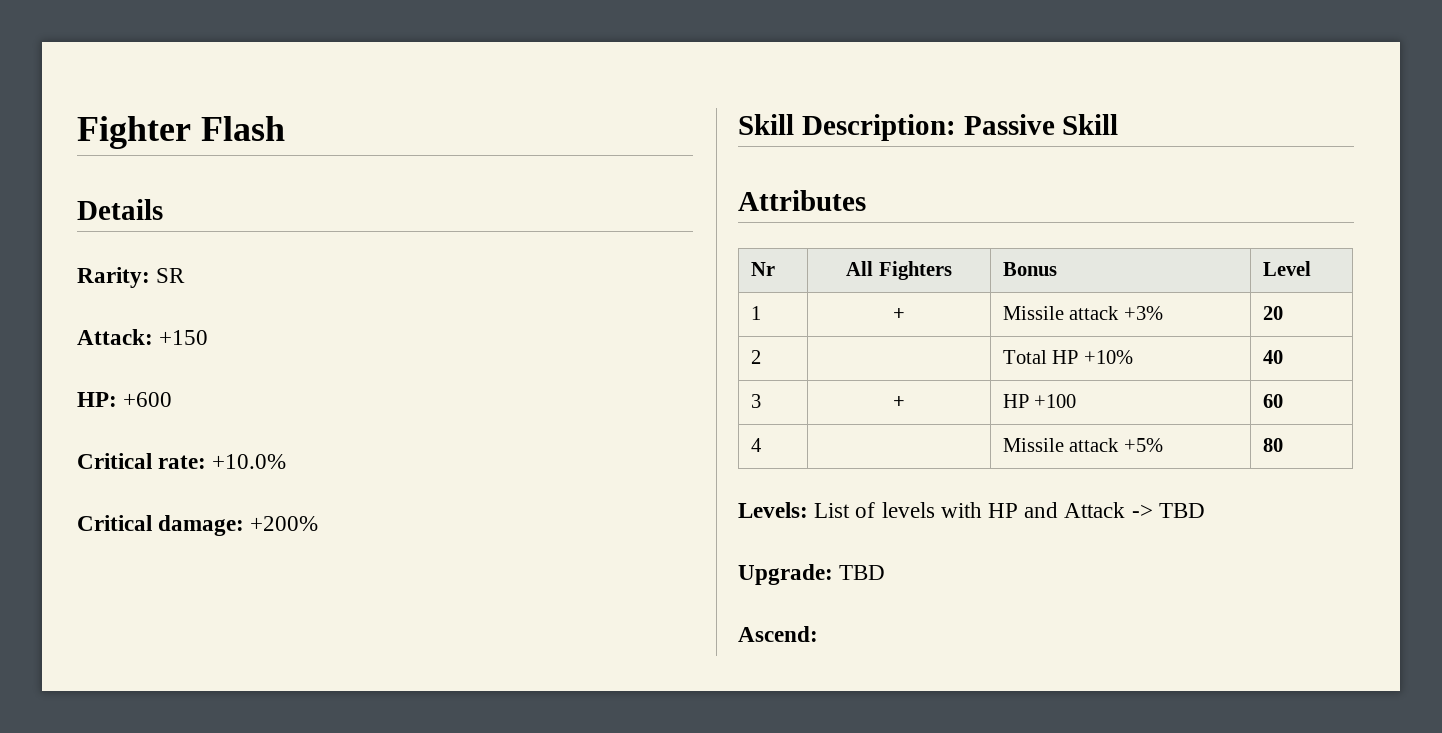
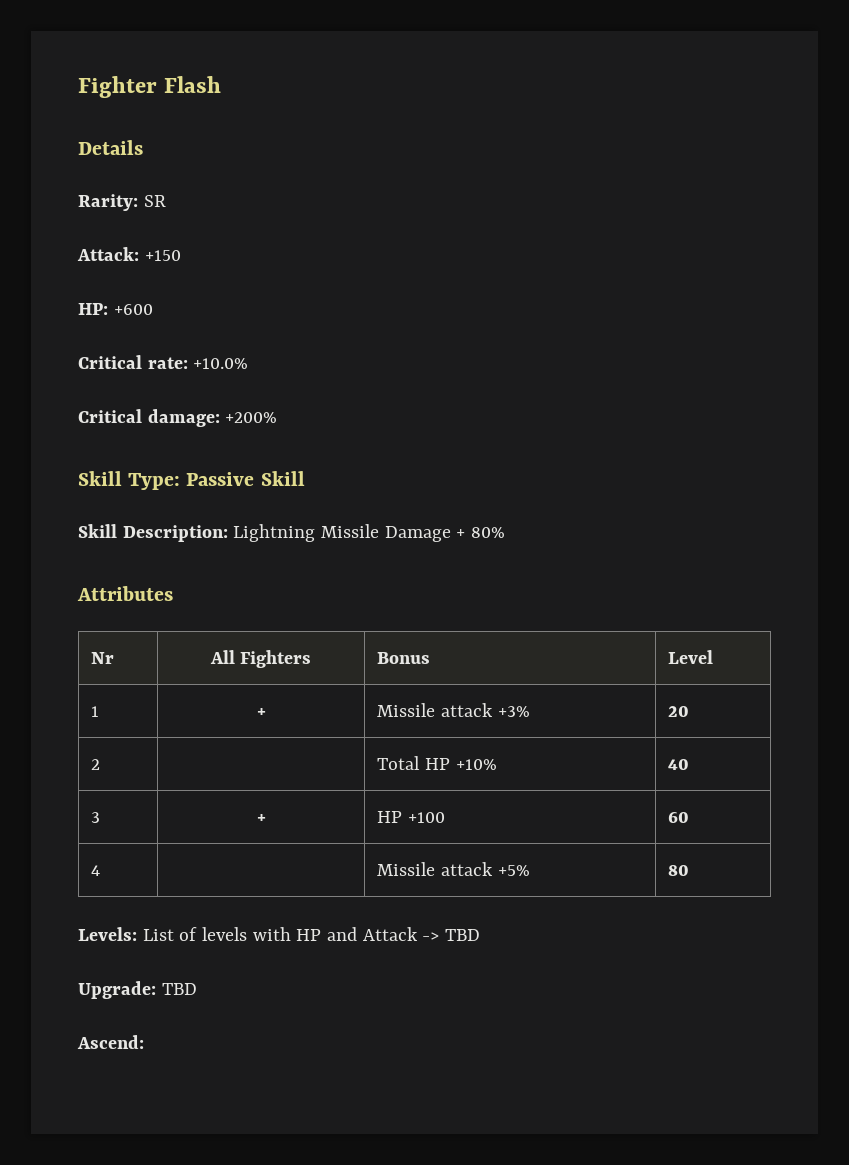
- Skill Description: Passive Skill
+ Skill Type: Passive Skill
+ Skill Description: Lightning Missile Damage + 80%

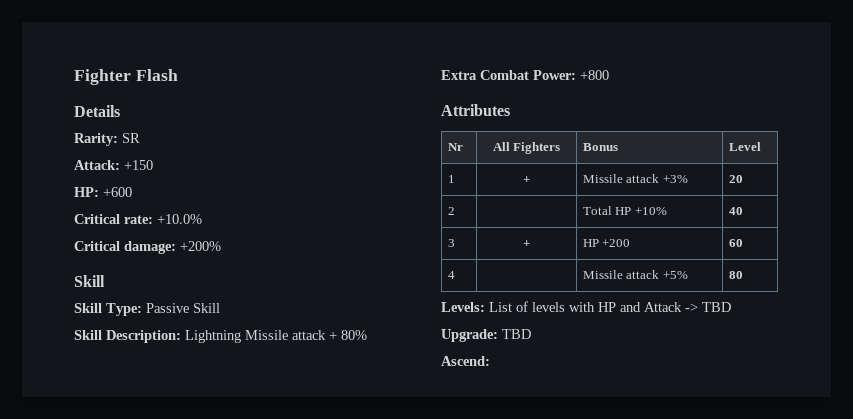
  Critical damage: +200%
+ Skill
- Skill Description: Lightning Missile Damage + 80%
+ Skill Description: Lightning Missile attack + 80%
+ Extra Combat Power: +800
- 3 | + | HP +100 | 60
+ 3 | + | HP +200 | 60

